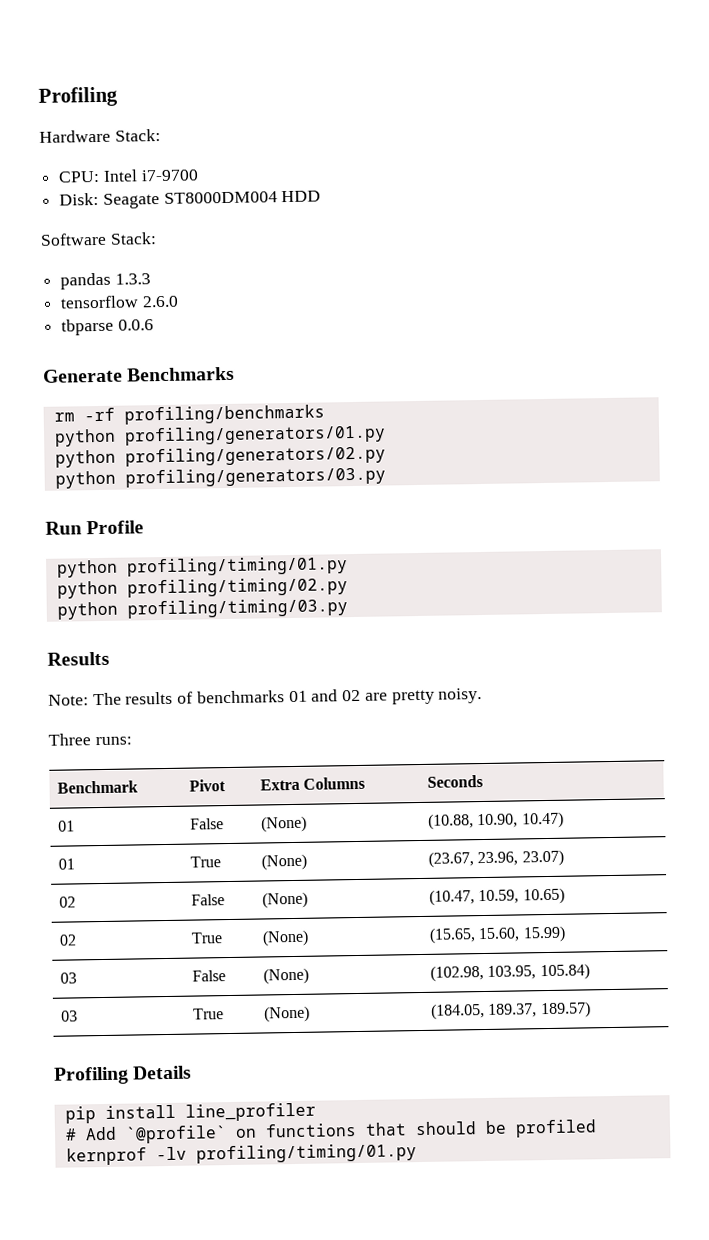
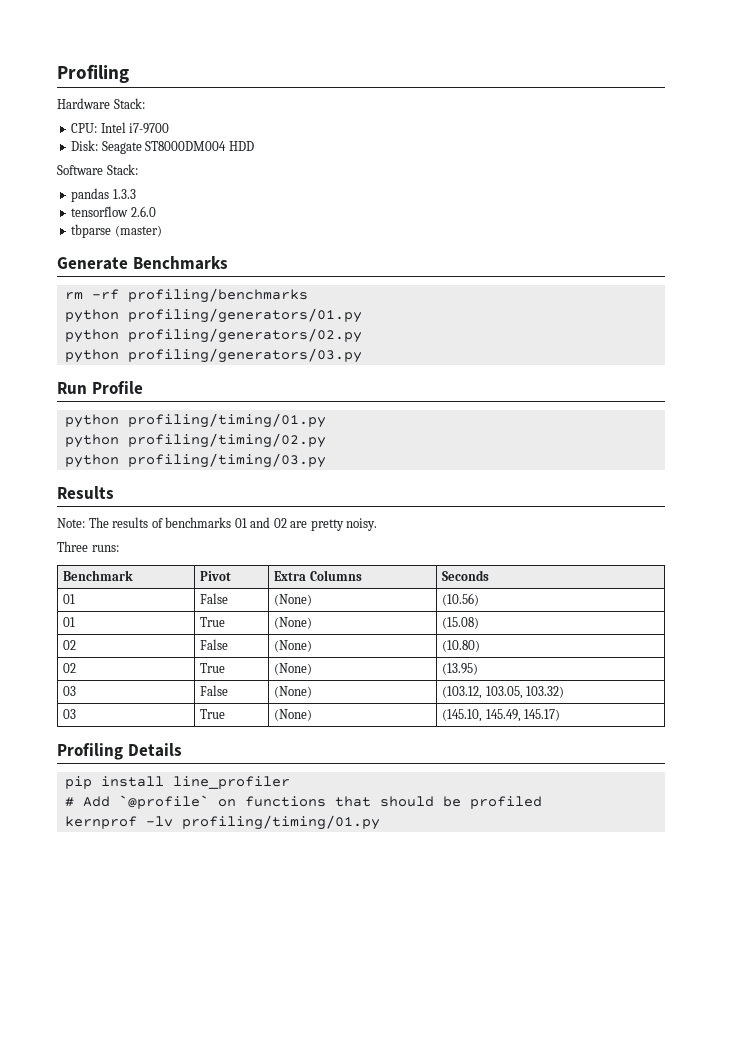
- tbparse 0.0.6
+ tbparse (master)
- 01 | False | (None) | (10.88, 10.90, 10.47)
+ 01 | False | (None) | (10.56)
- 01 | True | (None) | (23.67, 23.96, 23.07)
+ 01 | True | (None) | (15.08)
- 02 | False | (None) | (10.47, 10.59, 10.65)
+ 02 | False | (None) | (10.80)
- 02 | True | (None) | (15.65, 15.60, 15.99)
+ 02 | True | (None) | (13.95)
- 03 | False | (None) | (102.98, 103.95, 105.84)
+ 03 | False | (None) | (103.12, 103.05, 103.32)
- 03 | True | (None) | (184.05, 189.37, 189.57)
+ 03 | True | (None) | (145.10, 145.49, 145.17)

